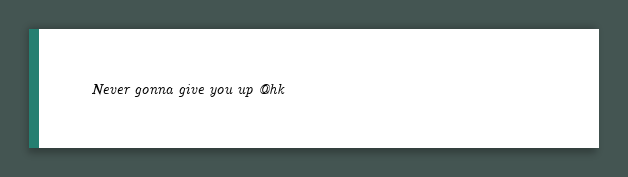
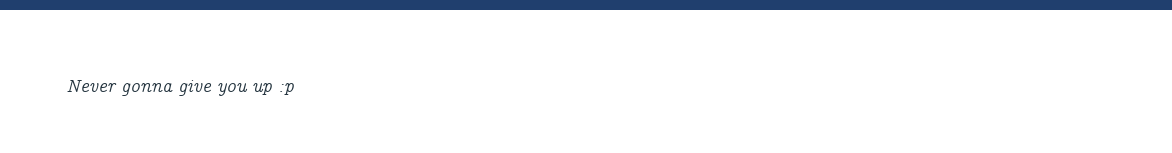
- Never gonna give you up @hk
+ Never gonna give you up :p

